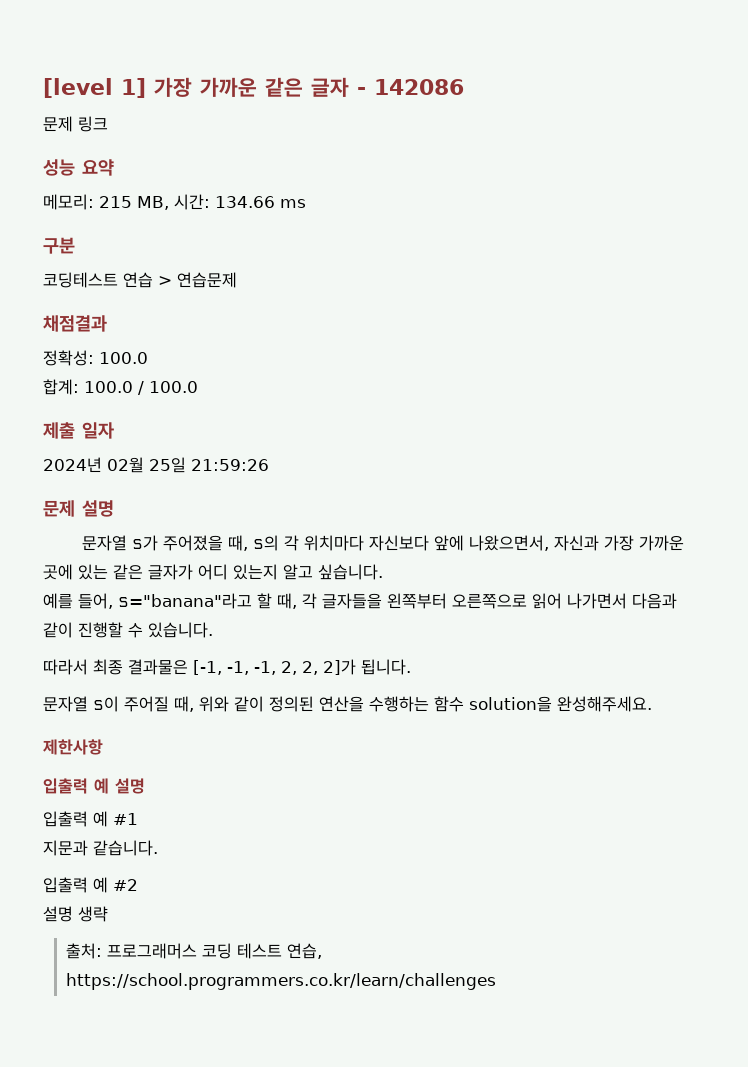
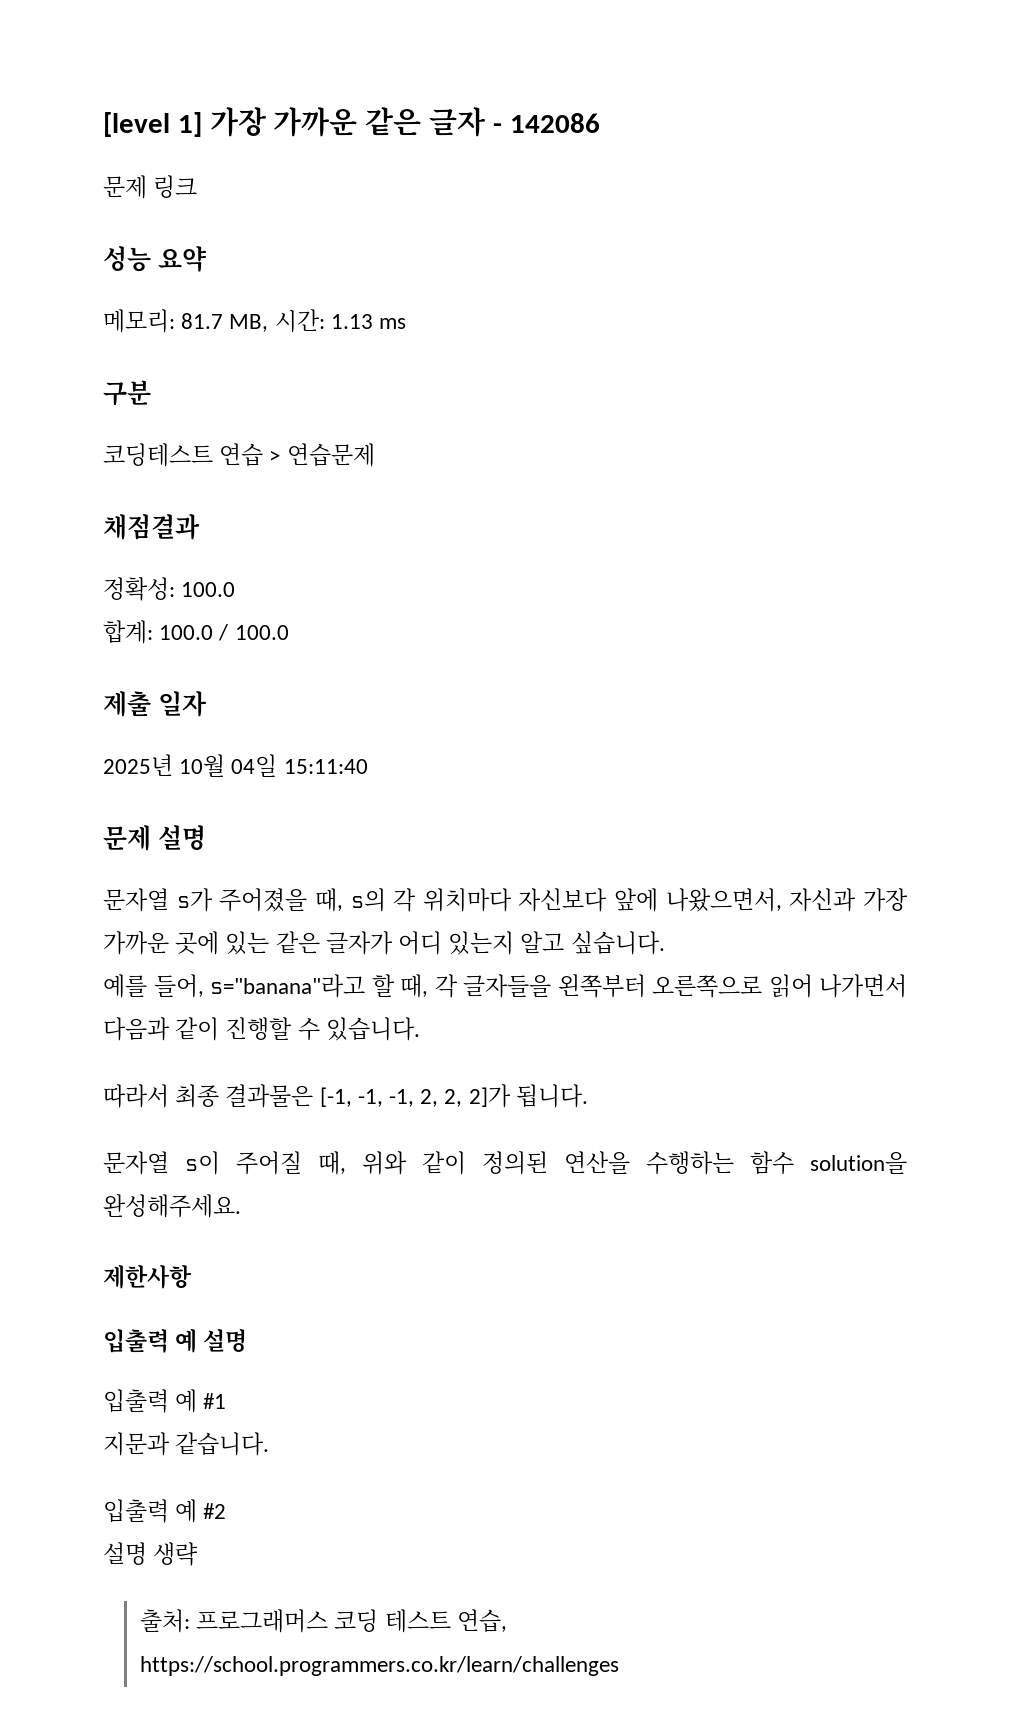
- 메모리: 215 MB, 시간: 134.66 ms
+ 메모리: 81.7 MB, 시간: 1.13 ms
- 2024년 02월 25일 21:59:26
+ 2025년 10월 04일 15:11:40

